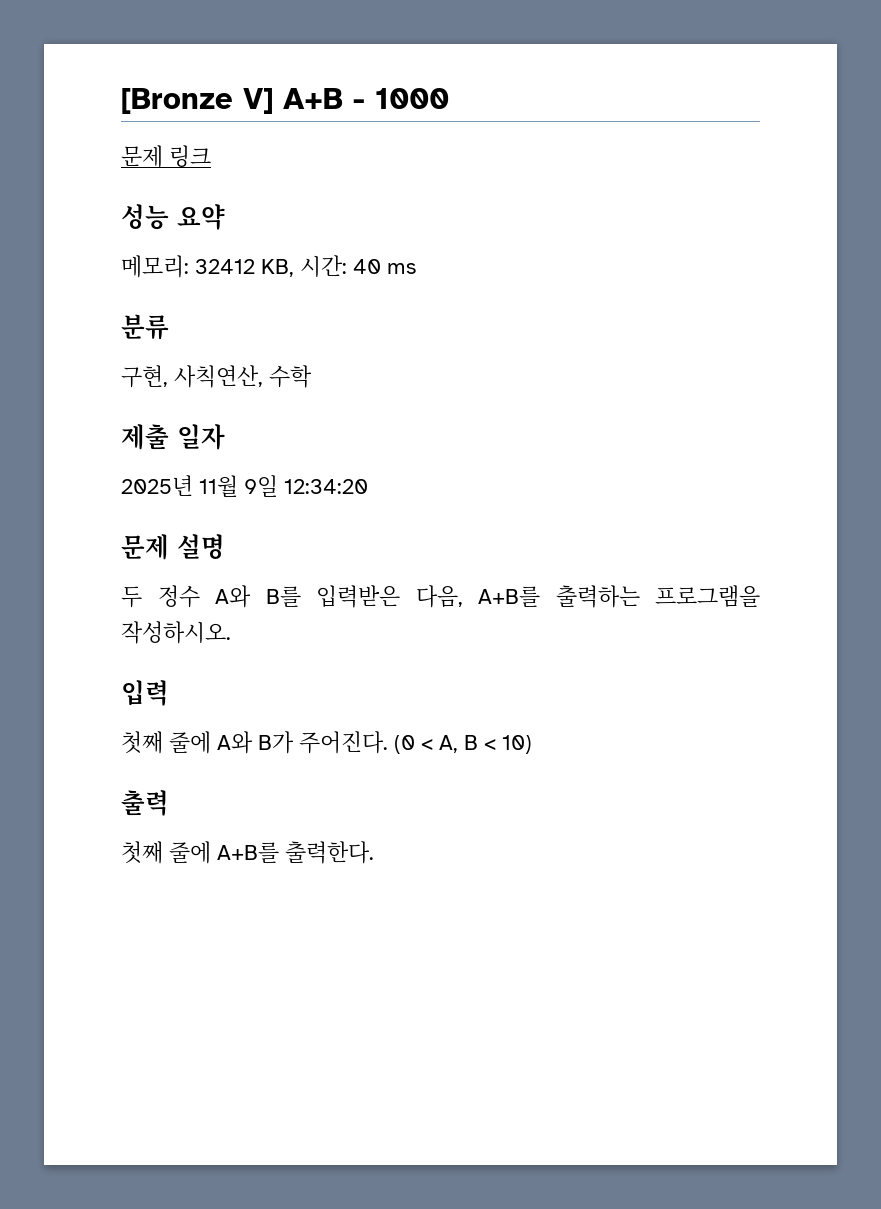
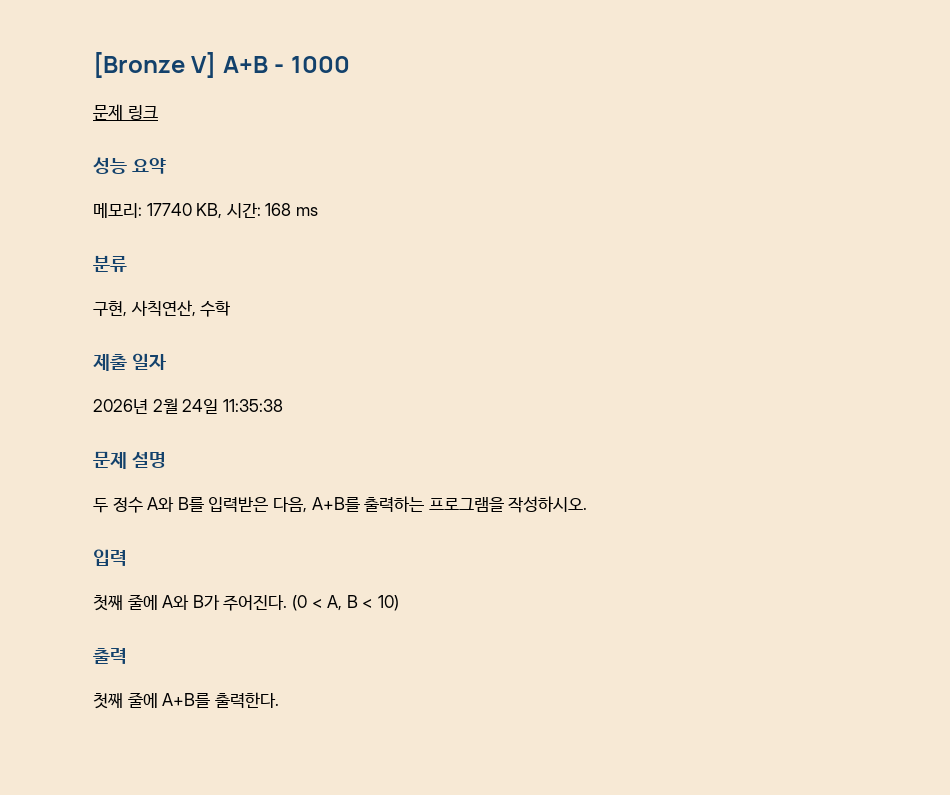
- 메모리: 32412 KB, 시간: 40 ms
+ 메모리: 17740 KB, 시간: 168 ms
- 2025년 11월 9일 12:34:20
+ 2026년 2월 24일 11:35:38

